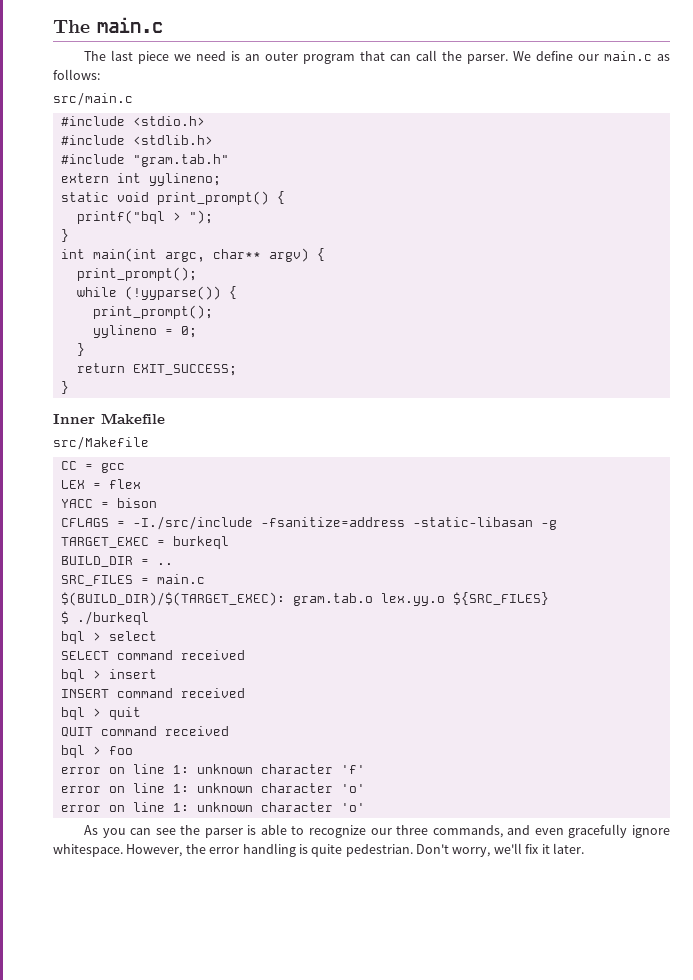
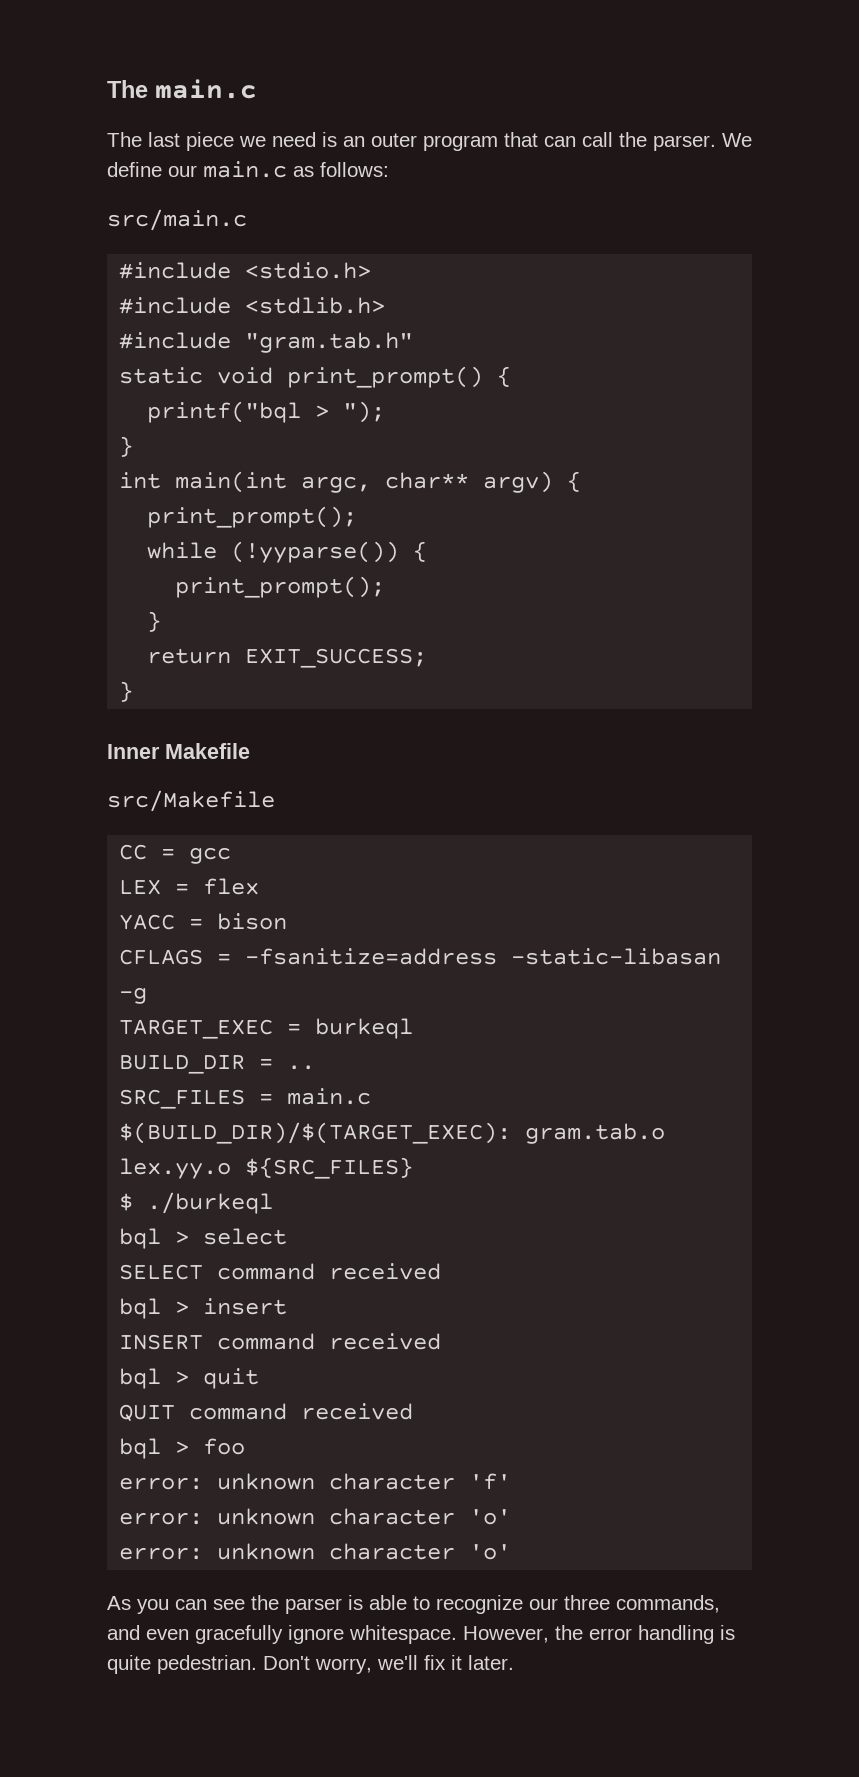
- extern int yylineno;
- yylineno = 0;
- CFLAGS = -I./src/include -fsanitize=address -static-libasan -g
+ CFLAGS = -fsanitize=address -static-libasan -g
- error on line 1: unknown character 'f'
- error on line 1: unknown character 'o'
- error on line 1: unknown character 'o'
+ error: unknown character 'f'
+ error: unknown character 'o'
+ error: unknown character 'o'

